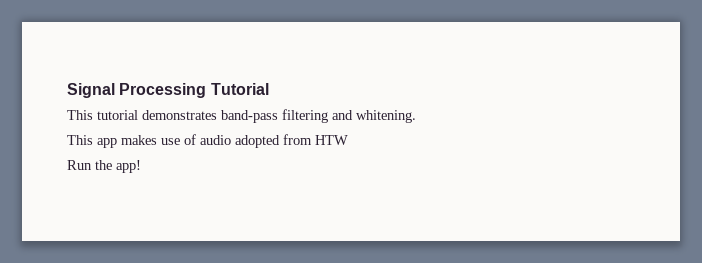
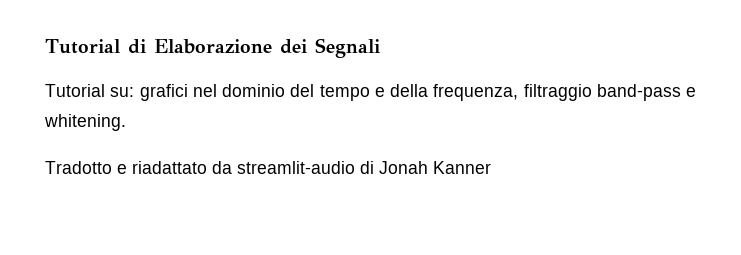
- Signal Processing Tutorial
- This tutorial demonstrates band-pass filtering and whitening.
- This app makes use of audio adopted from HTW
- Run the app!
+ Tutorial di Elaborazione dei Segnali
+ Tutorial su: grafici nel dominio del tempo e della frequenza, filtraggio band-pass e whitening.
+ Tradotto e riadattato da streamlit-audio di Jonah Kanner

